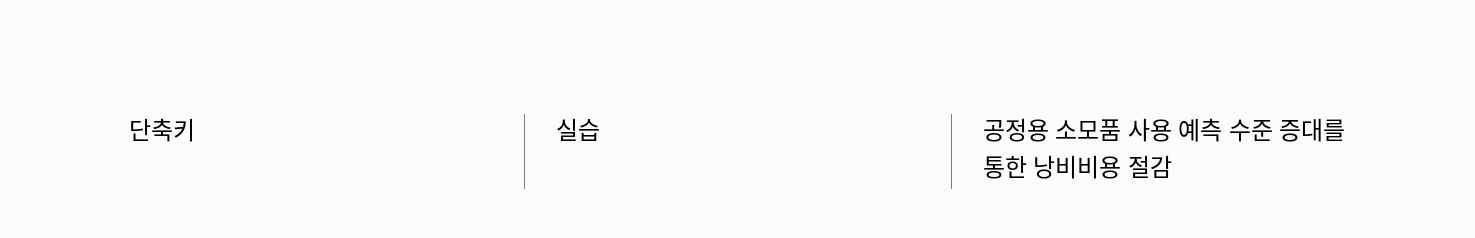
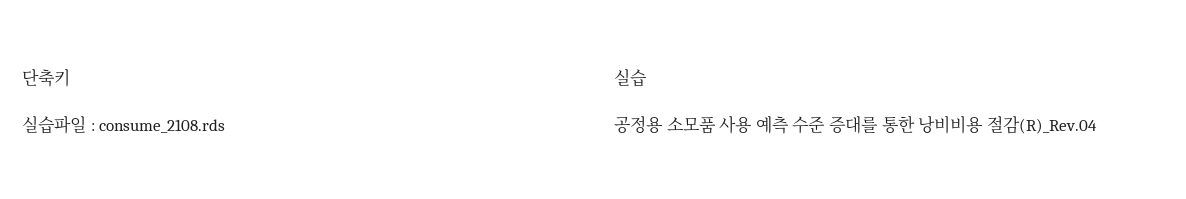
+ 실습파일 : consume_2108.rds
- 공정용 소모품 사용 예측 수준 증대를 통한 낭비비용 절감
+ 공정용 소모품 사용 예측 수준 증대를 통한 낭비비용 절감(R)_Rev.04

